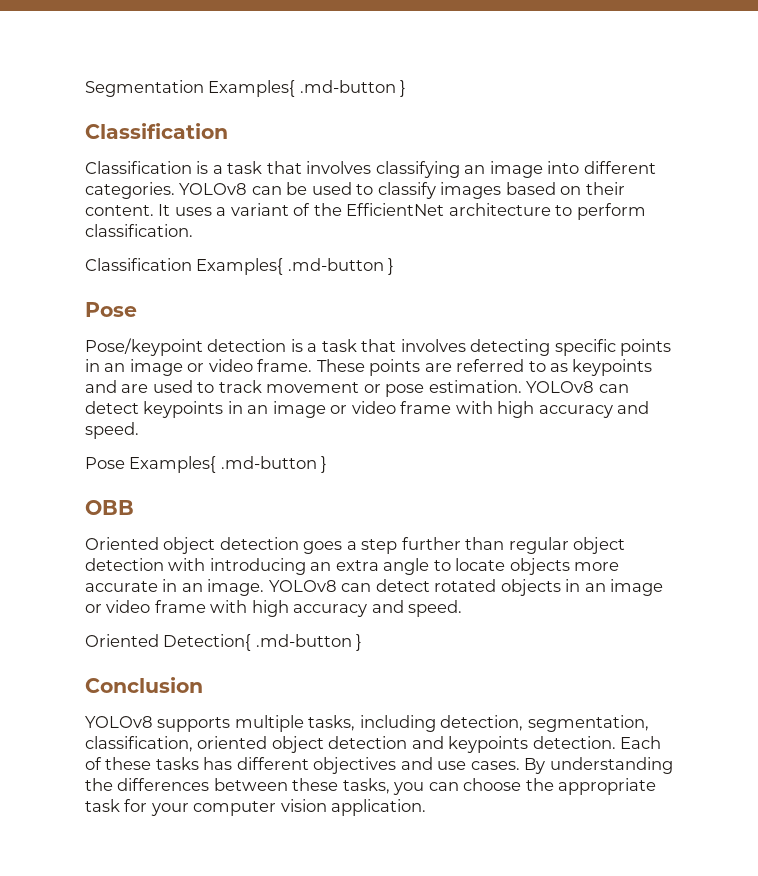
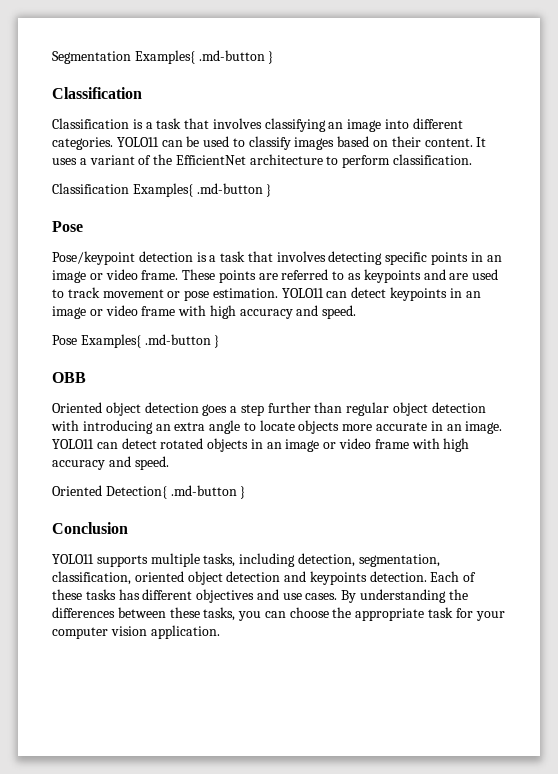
- YOLOv8 can be used to classify images based on their content.
+ YOLO11 can be used to classify images based on their content.
- YOLOv8 can detect keypoints in an image or video frame with high accuracy and speed.
+ YOLO11 can detect keypoints in an image or video frame with high accuracy and speed.
- YOLOv8 can detect rotated objects in an image or video frame with high accuracy and speed.
+ YOLO11 can detect rotated objects in an image or video frame with high accuracy and speed.
- YOLOv8 supports multiple tasks, including detection, segmentation, classification, oriented object detection and keypoints detection.
+ YOLO11 supports multiple tasks, including detection, segmentation, classification, oriented object detection and keypoints detection.

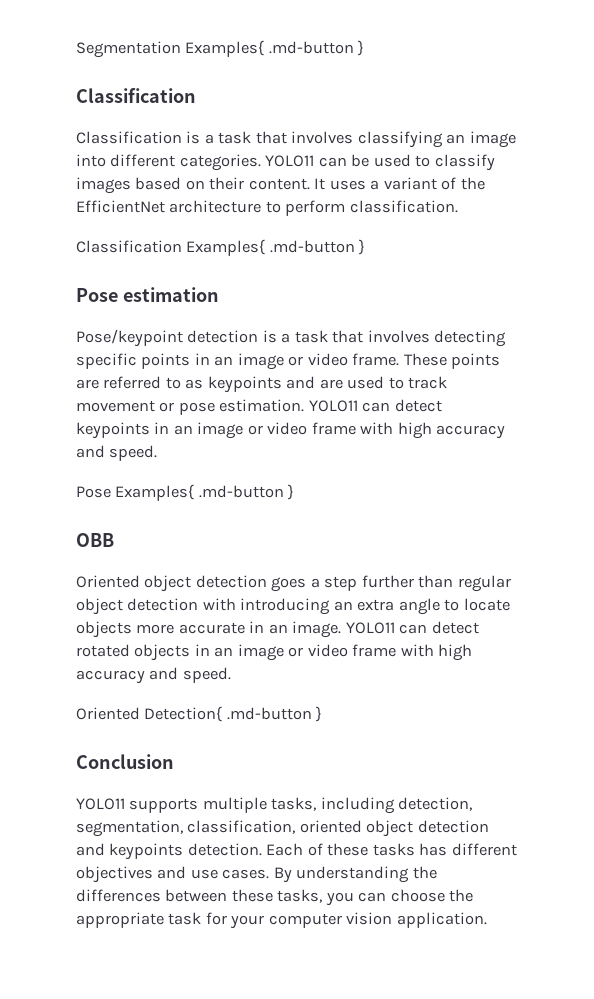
  Classification Examples{ .md-button }
- Pose
+ Pose estimation

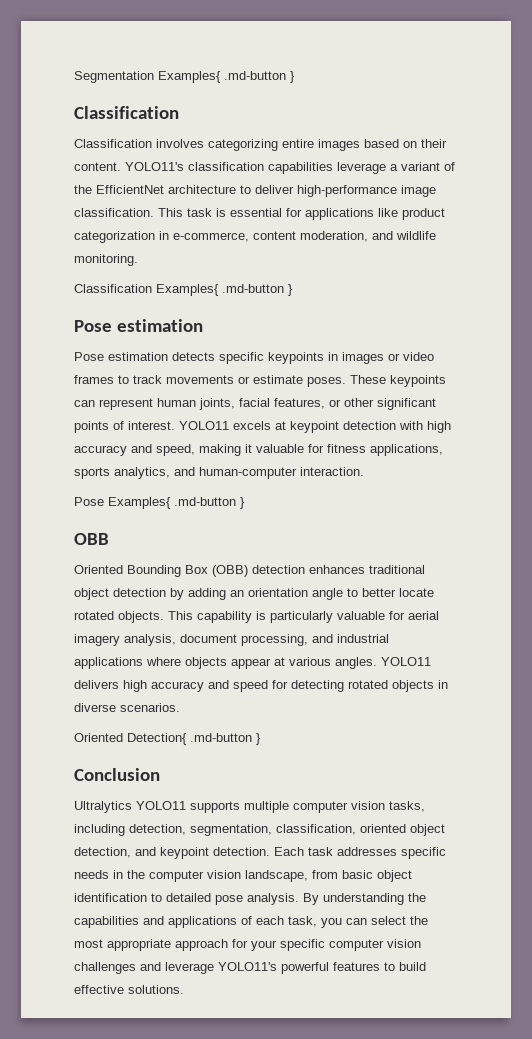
- Classification is a task that involves classifying an image into different categories. YOLO11 can be used to classify images based on their content.
+ Classification involves categorizing entire images based on their content.
- It uses a variant of the EfficientNet architecture to perform classification.
+ YOLO11's classification capabilities leverage a variant of the EfficientNet architecture to deliver high-performance image classification. This task is essential for applications like product categorization in e-commerce, content moderation, and wildlife monitoring.
- Pose/keypoint detection is a task that involves detecting specific points in an image or video frame. These points are referred to as keypoints and are used to track movement or pose estimation. YOLO11 can detect keypoints in an image or video frame with high accuracy and speed.
+ Pose estimation detects specific keypoints in images or video frames to track movements or estimate poses. These keypoints can represent human joints, facial features, or other significant points of interest. YOLO11 excels at keypoint detection with high accuracy and speed, making it valuable for fitness applications, sports analytics, and human-computer interaction.
- Oriented object detection goes a step further than regular object detection with introducing an extra angle to locate objects more accurate in an image. YOLO11 can detect rotated objects in an image or video frame with high accuracy and speed.
+ Oriented Bounding Box (OBB) detection enhances traditional object detection by adding an orientation angle to better locate rotated objects. This capability is particularly valuable for aerial imagery analysis, document processing, and industrial applications where objects appear at various angles. YOLO11 delivers high accuracy and speed for detecting rotated objects in diverse scenarios.
- YOLO11 supports multiple tasks, including detection, segmentation, classification, oriented object detection and keypoints detection. Each of these tasks has different objectives and use cases. By understanding the differences between these tasks, you can choose the appropriate task for your computer vision application.
+ Ultralytics YOLO11 supports multiple computer vision tasks, including detection, segmentation, classification, oriented object detection, and keypoint detection. Each task addresses specific needs in the computer vision landscape, from basic object identification to detailed pose analysis. By understanding the capabilities and applications of each task, you can select the most appropriate approach for your specific computer vision challenges and leverage YOLO11's powerful features to build effective solutions.

